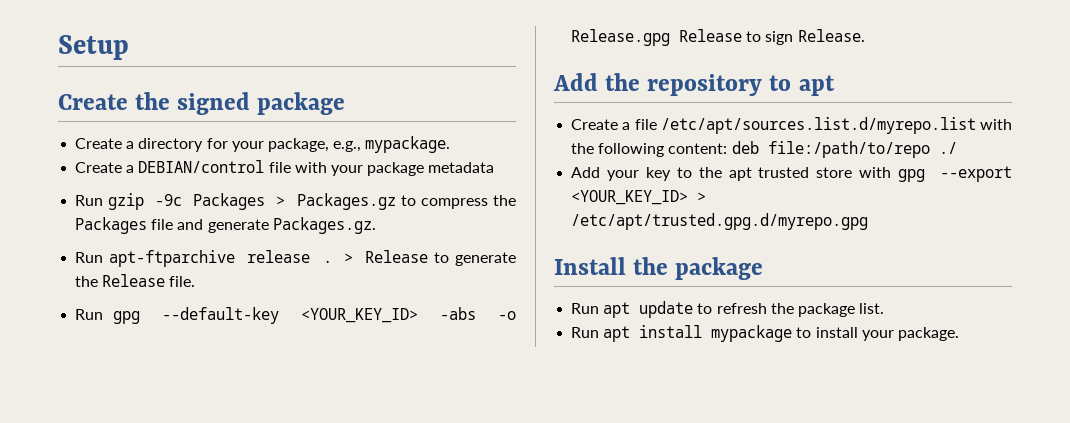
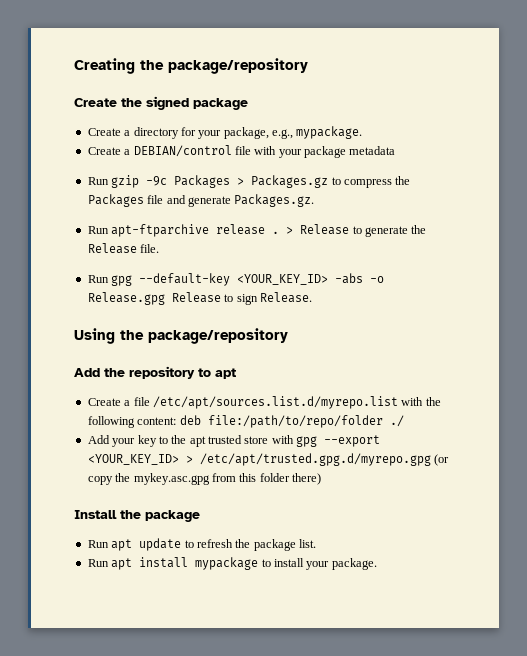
- Setup
+ Creating the package/repository
+ Using the package/repository
- Create a file /etc/apt/sources.list.d/myrepo.list with the following content: deb file:/path/to/repo ./
+ Create a file /etc/apt/sources.list.d/myrepo.list with the following content: deb file:/path/to/repo/folder ./
- Add your key to the apt trusted store with gpg --export <YOUR_KEY_ID> > /etc/apt/trusted.gpg.d/myrepo.gpg
+ Add your key to the apt trusted store with gpg --export <YOUR_KEY_ID> > /etc/apt/trusted.gpg.d/myrepo.gpg (or copy the mykey.asc.gpg from this folder there)

